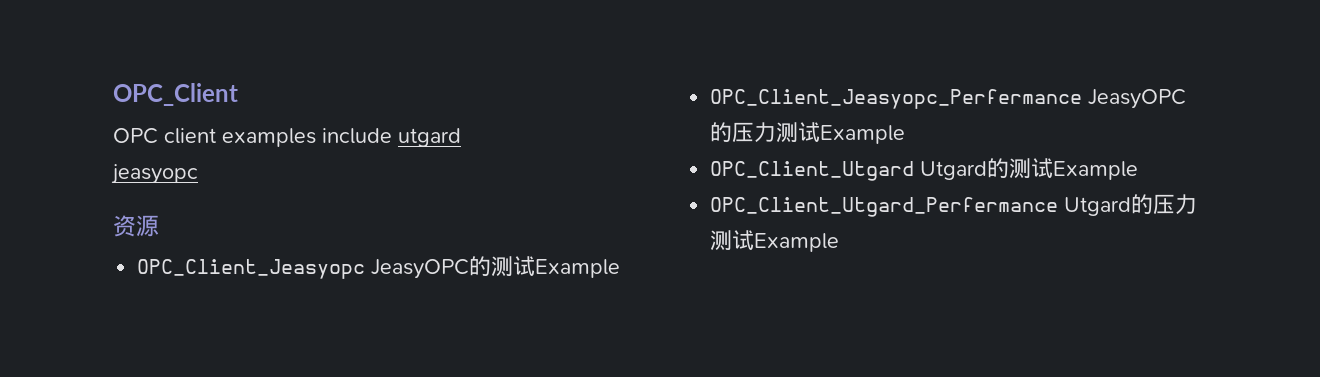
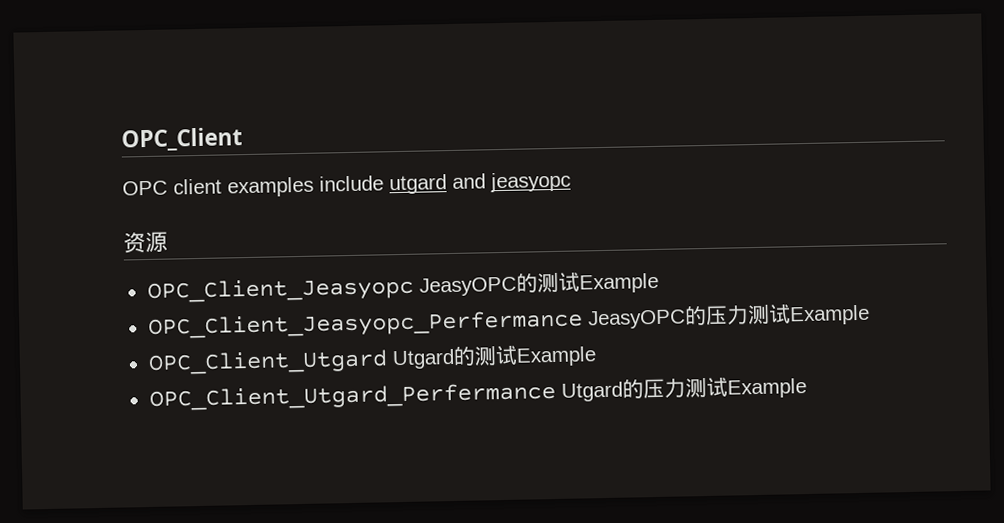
- OPC client examples include utgard
- jeasyopc
+ OPC client examples include utgard and jeasyopc

